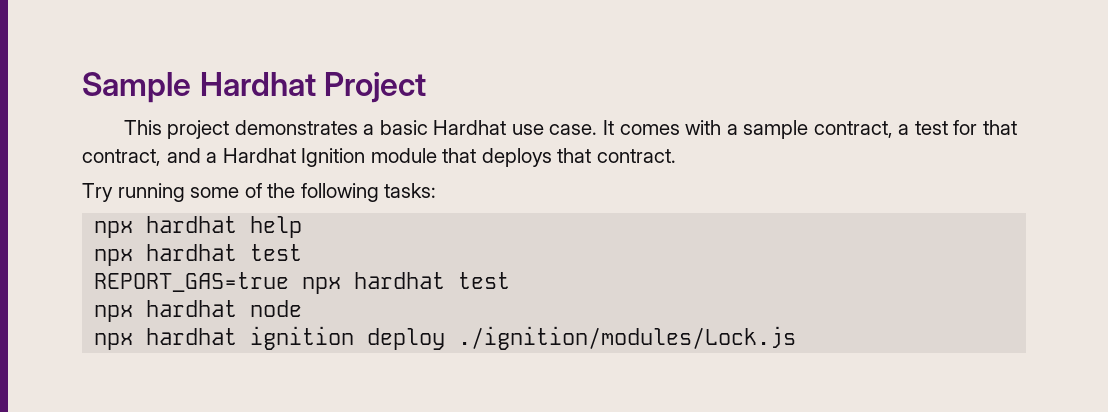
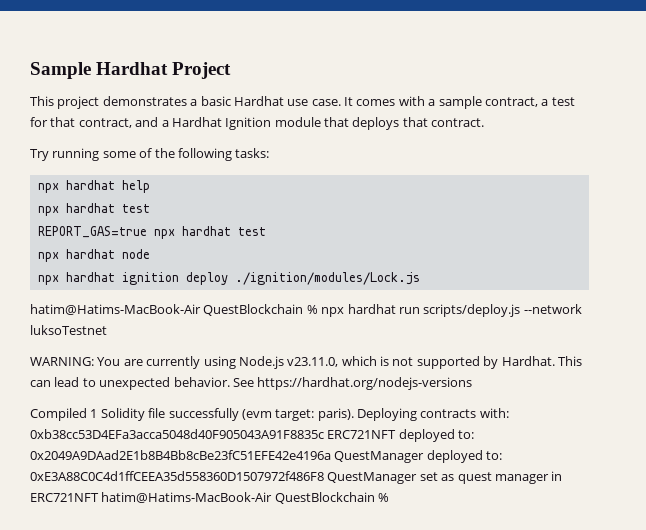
+ hatim@Hatims-MacBook-Air QuestBlockchain % npx hardhat run scripts/deploy.js --network luksoTestnet
+ WARNING: You are currently using Node.js v23.11.0, which is not supported by Hardhat. This can lead to unexpected behavior. See https://hardhat.org/nodejs-versions
+ Compiled 1 Solidity file successfully (evm target: paris). Deploying contracts with: 0xb38cc53D4EFa3acca5048d40F905043A91F8835c ERC721NFT deployed to: 0x2049A9DAad2E1b8B4Bb8cBe23fC51EFE42e4196a QuestManager deployed to: 0xE3A88C0C4d1ffCEEA35d558360D1507972f486F8 QuestManager set as quest manager in ERC721NFT hatim@Hatims-MacBook-Air QuestBlockchain %

